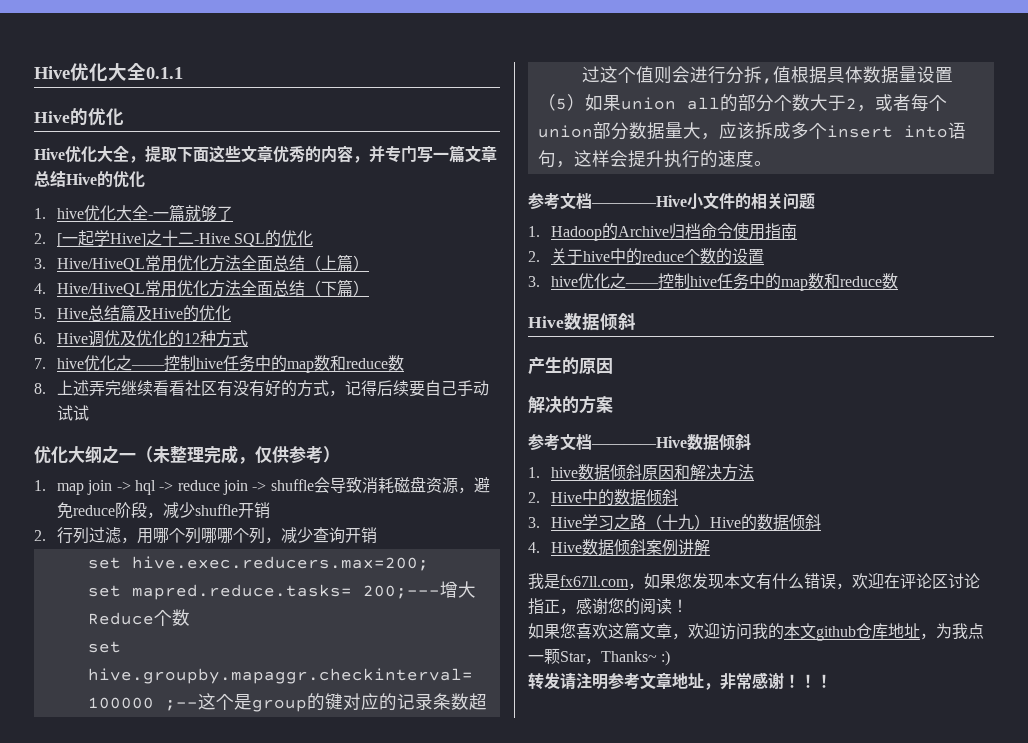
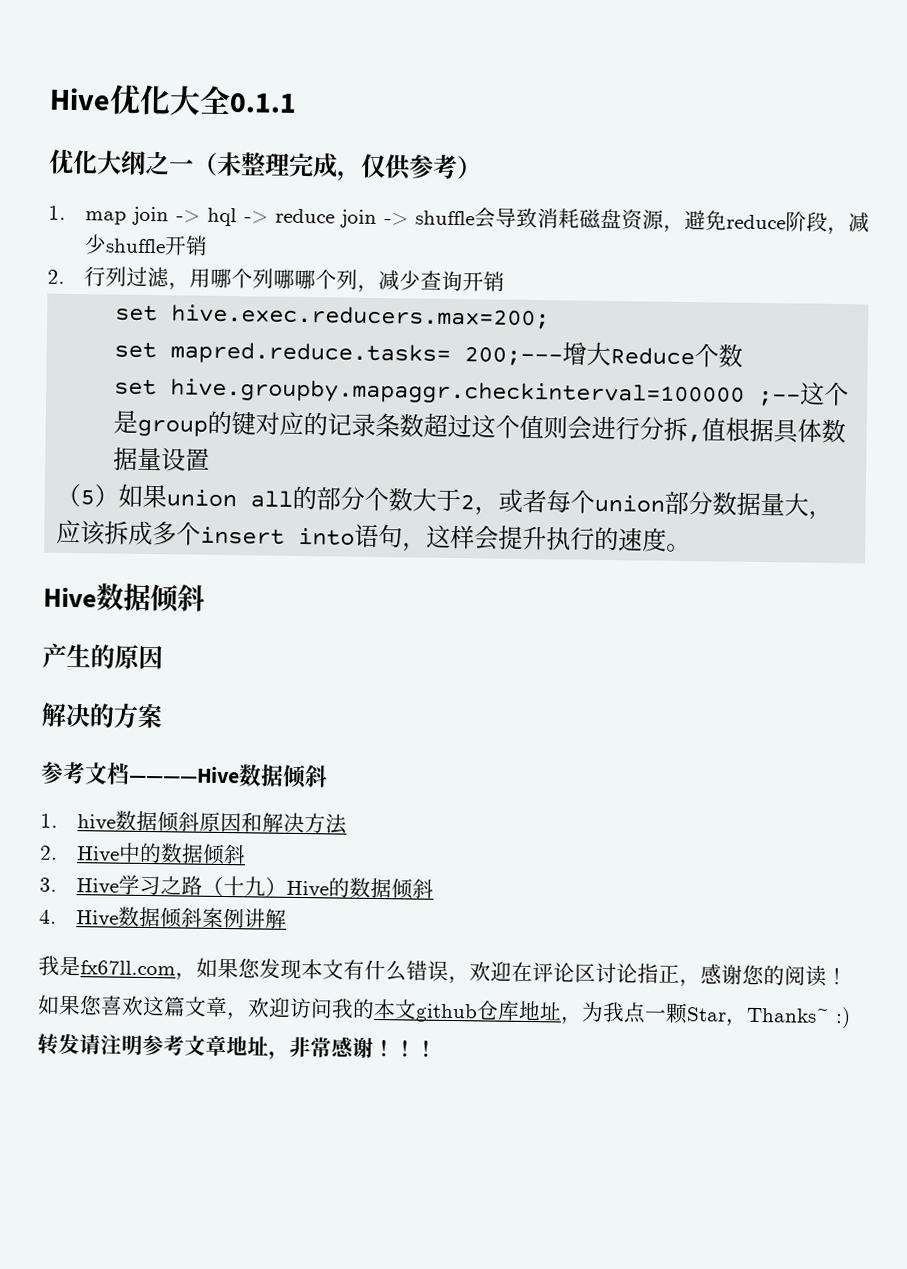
  Hive优化大全0.1.1
- Hive的优化
- Hive优化大全，提取下面这些文章优秀的内容，并专门写一篇文章总结Hive的优化
- 1. hive优化大全-一篇就够了
- 2. [一起学Hive]之十二-Hive SQL的优化
- 3. Hive/HiveQL常用优化方法全面总结（上篇）
- 4. Hive/HiveQL常用优化方法全面总结（下篇）
- 5. Hive总结篇及Hive的优化
- 6. Hive调优及优化的12种方式
- 7. hive优化之——控制hive任务中的map数和reduce数
- 8.上述弄完继续看看社区有没有好的方式，记得后续要自己手动试试
- 参考文档————Hive小文件的相关问题
- 1. Hadoop的Archive归档命令使用指南
- 2.关于hive中的reduce个数的设置
- 3. hive优化之——控制hive任务中的map数和reduce数

